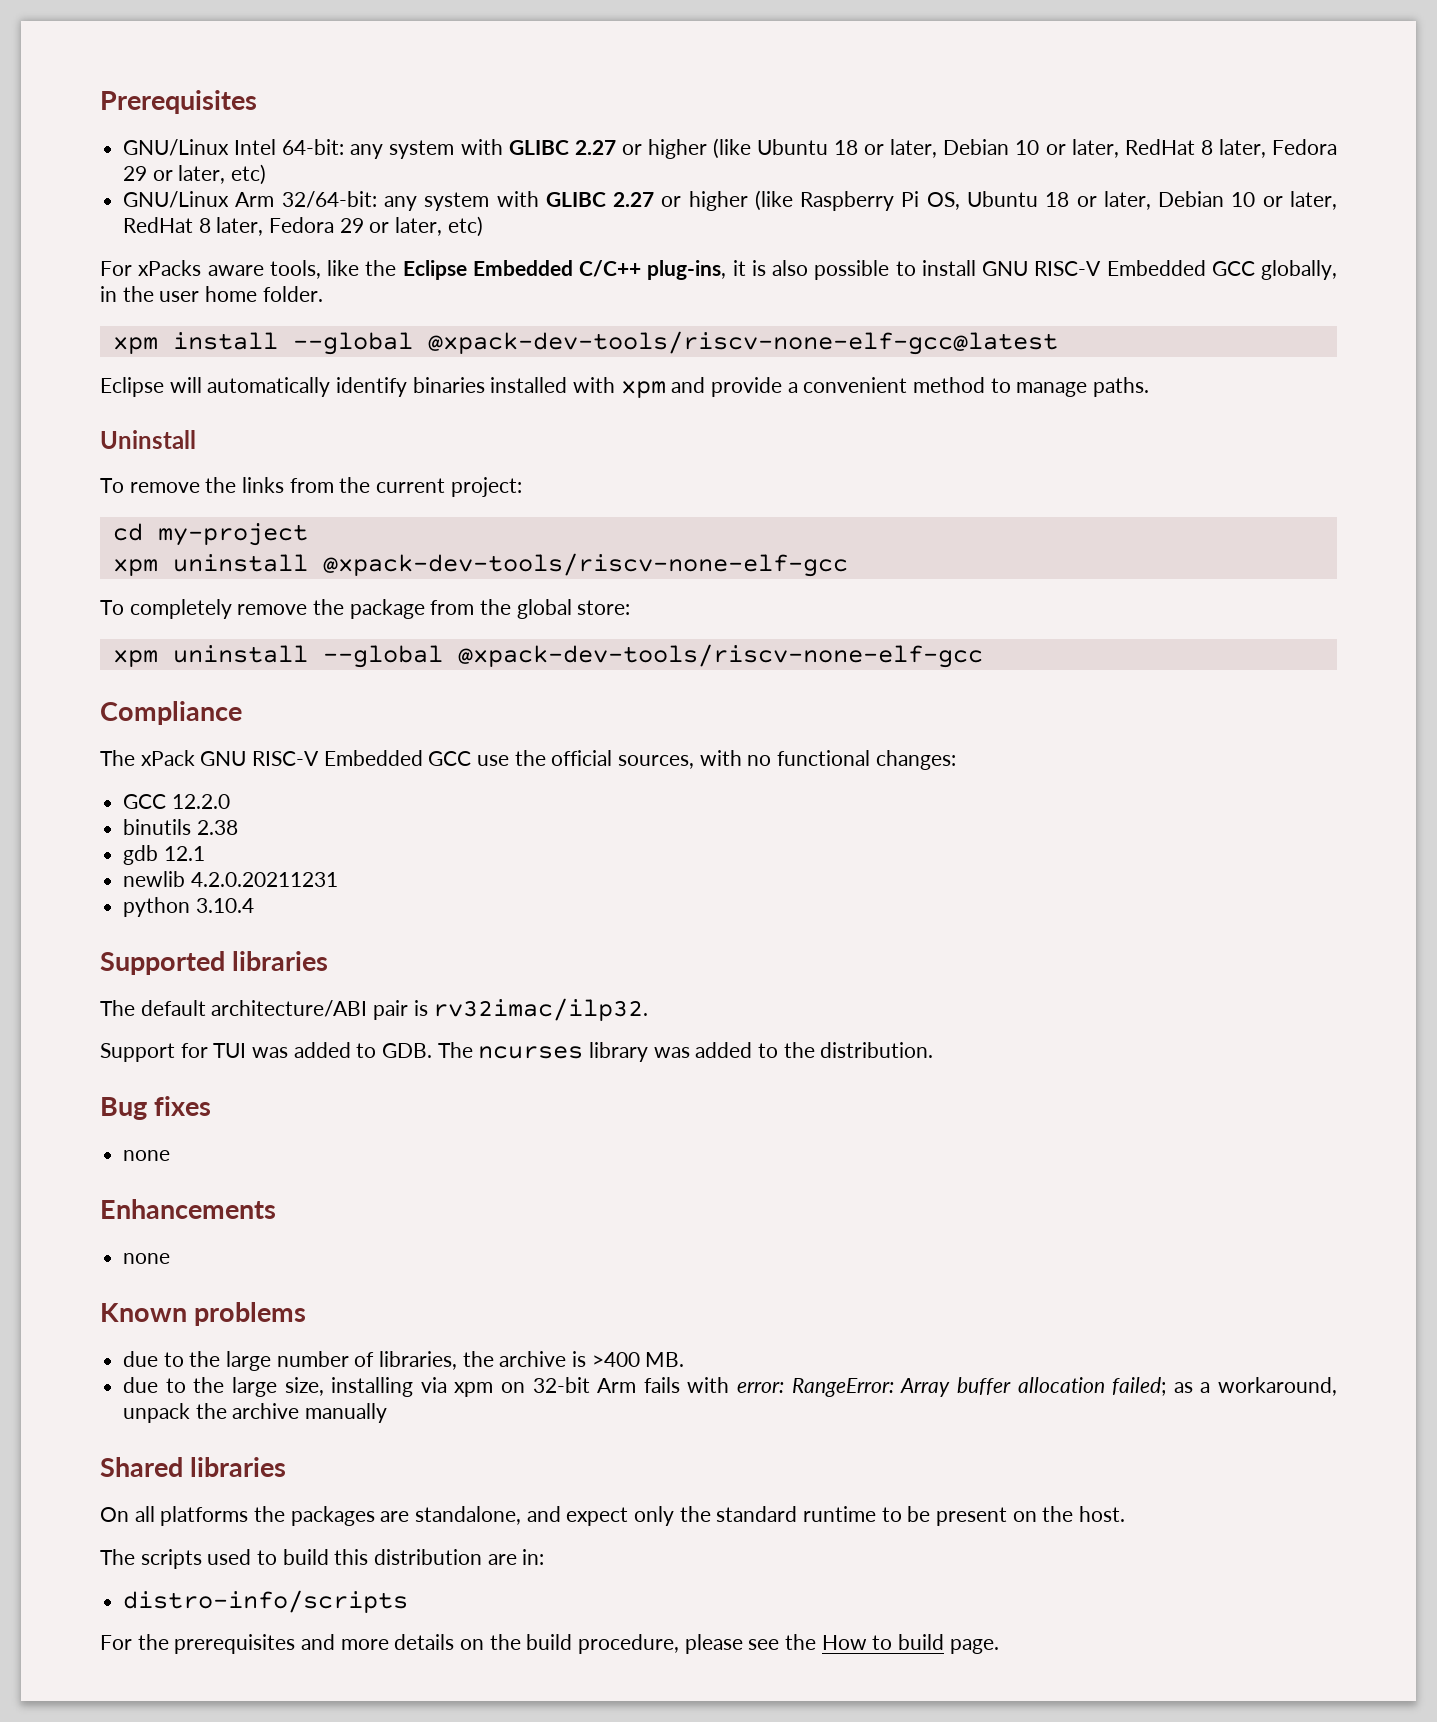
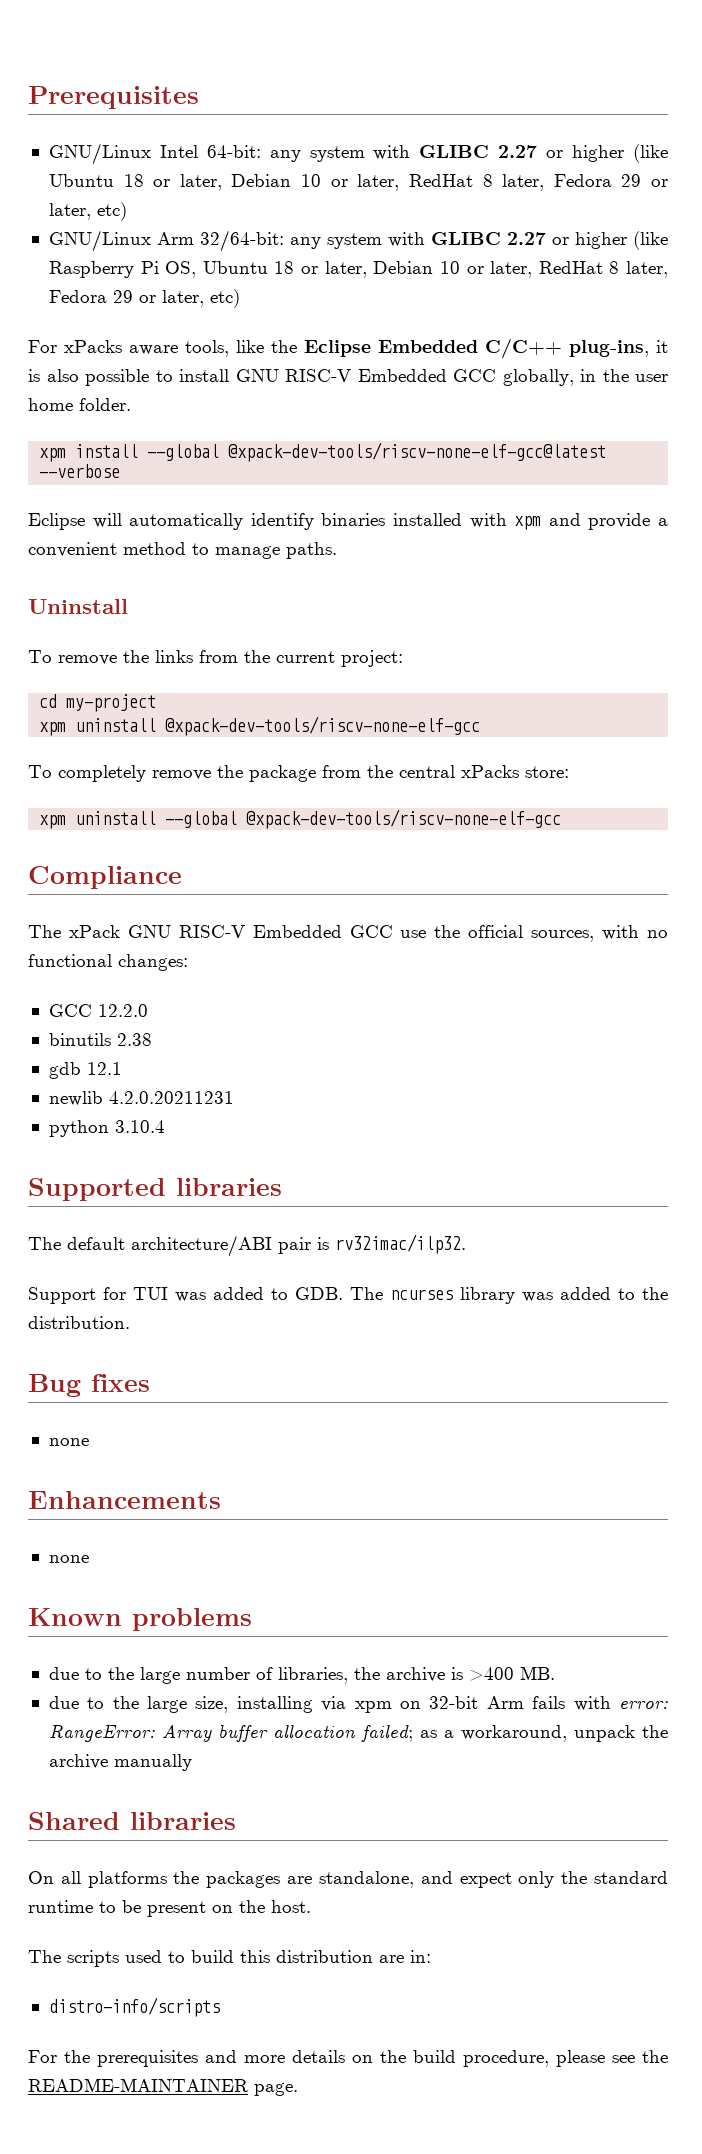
- xpm install --global @xpack-dev-tools/riscv-none-elf-gcc@latest
+ xpm install --global @xpack-dev-tools/riscv-none-elf-gcc@latest --verbose
- To completely remove the package from the global store:
+ To completely remove the package from the central xPacks store:
- For the prerequisites and more details on the build procedure, please see the How to build page.
+ For the prerequisites and more details on the build procedure, please see the README-MAINTAINER page.

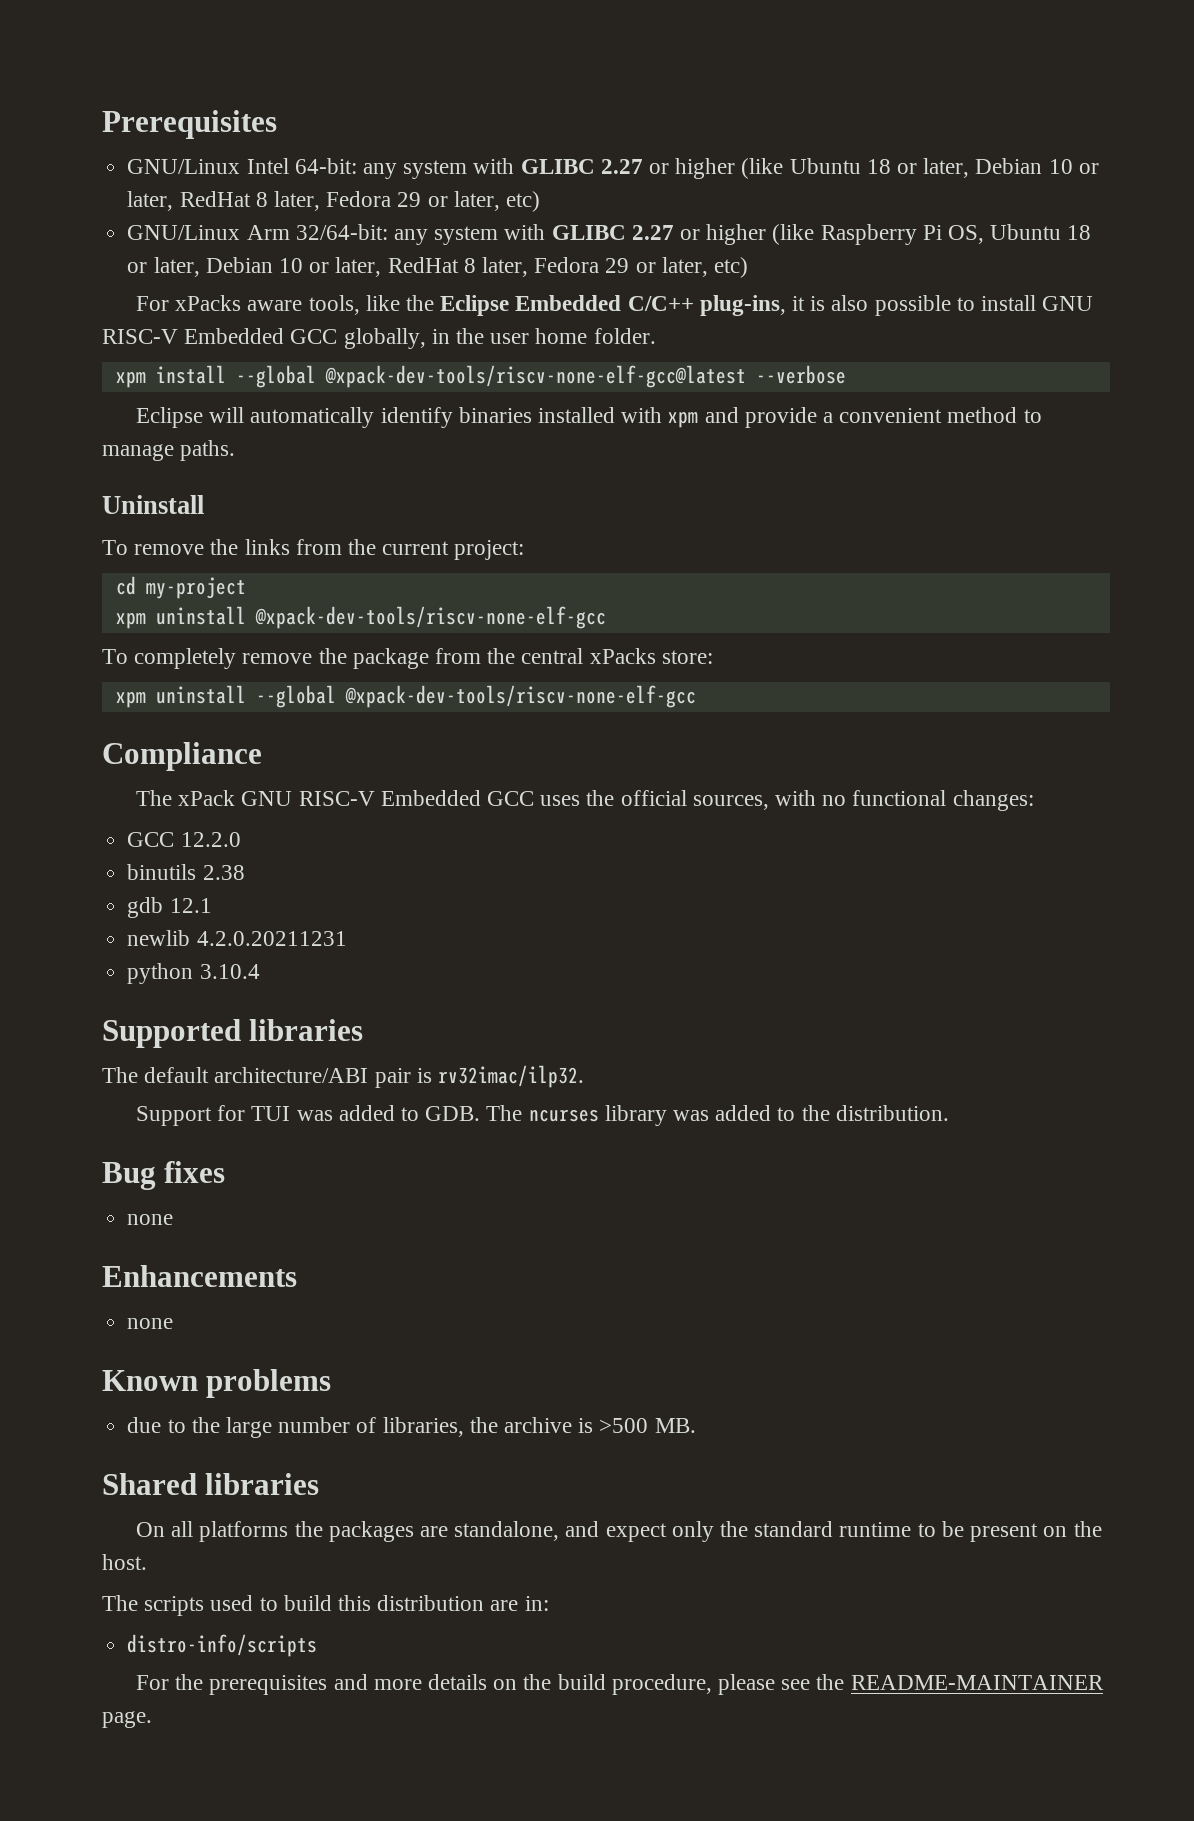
- The xPack GNU RISC-V Embedded GCC use the official sources, with no functional changes:
+ The xPack GNU RISC-V Embedded GCC uses the official sources, with no functional changes:
- due to the large number of libraries, the archive is >400 MB.
+ due to the large number of libraries, the archive is >500 MB.
- due to the large size, installing via xpm on 32-bit Arm fails with error: RangeError: Array buffer allocation failed; as a workaround, unpack the archive manually

